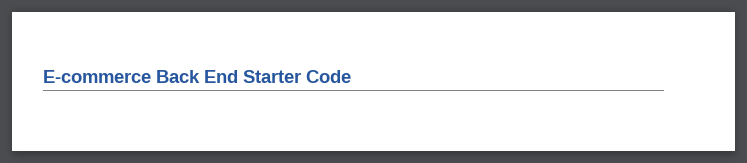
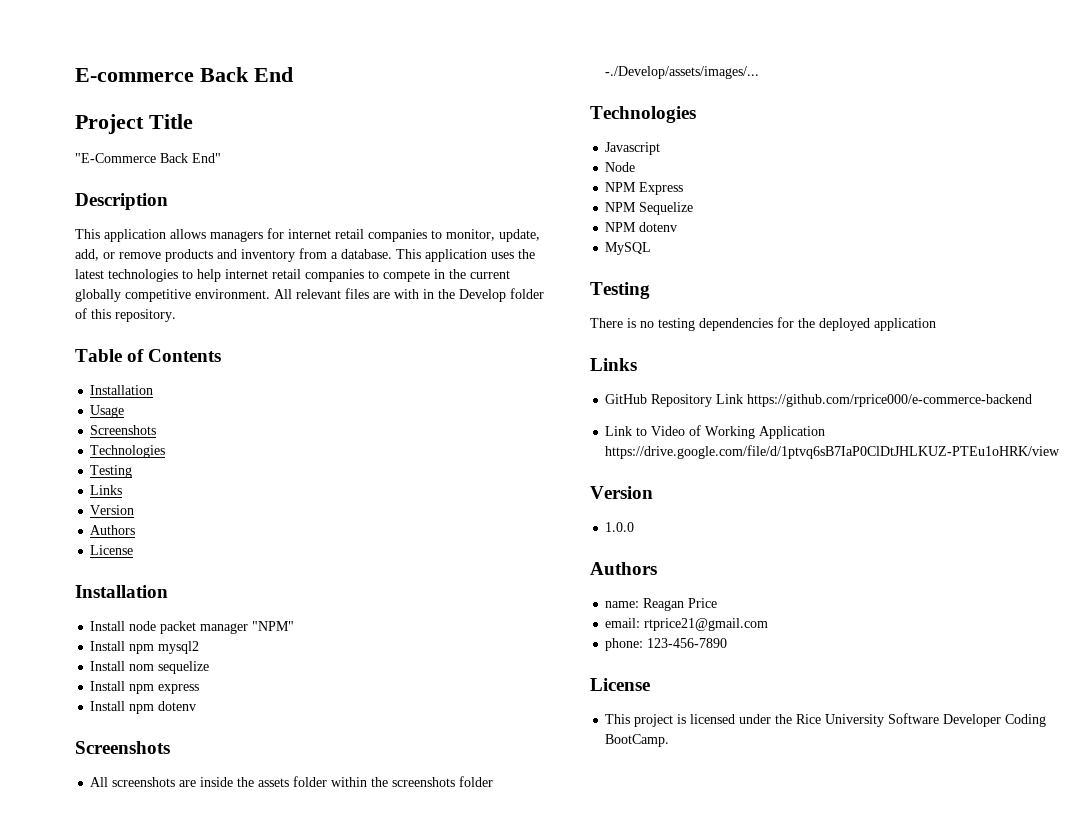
- E-commerce Back End Starter Code
+ E-commerce Back End
+ Project Title
+ "E-Commerce Back End"
+ Description
+ This application allows managers for internet retail companies to monitor, update, add, or remove products and inventory from a database. This application uses the latest technologies to help internet retail companies to compete in the current globally competitive environment. All relevant files are with in the Develop folder of this repository.
+ Table of Contents
+ Installation
+ Usage
+ Screenshots
+ Technologies
+ Testing
+ Links
+ Version
+ Authors
+ License
+ Installation
+ Install node packet manager "NPM"
+ Install npm mysql2
+ Install nom sequelize
+ Install npm express
+ Install npm dotenv
+ Screenshots
+ All screenshots are inside the assets folder within the screenshots folder -./Develop/assets/images/...
+ Technologies
+ Javascript
+ Node
+ NPM Express
+ NPM Sequelize
+ NPM dotenv
+ MySQL
+ Testing
+ There is no testing dependencies for the deployed application
+ Links
+ GitHub Repository Link https://github.com/rprice000/e-commerce-backend
+ Link to Video of Working Application https://drive.google.com/file/d/1ptvq6sB7IaP0ClDtJHLKUZ-PTEu1oHRK/view
+ Version
+ 1.0.0
+ Authors
+ name: Reagan Price
+ email: rtprice21@gmail.com
+ phone: 123-456-7890
+ License
+ This project is licensed under the Rice University Software Developer Coding BootCamp.

